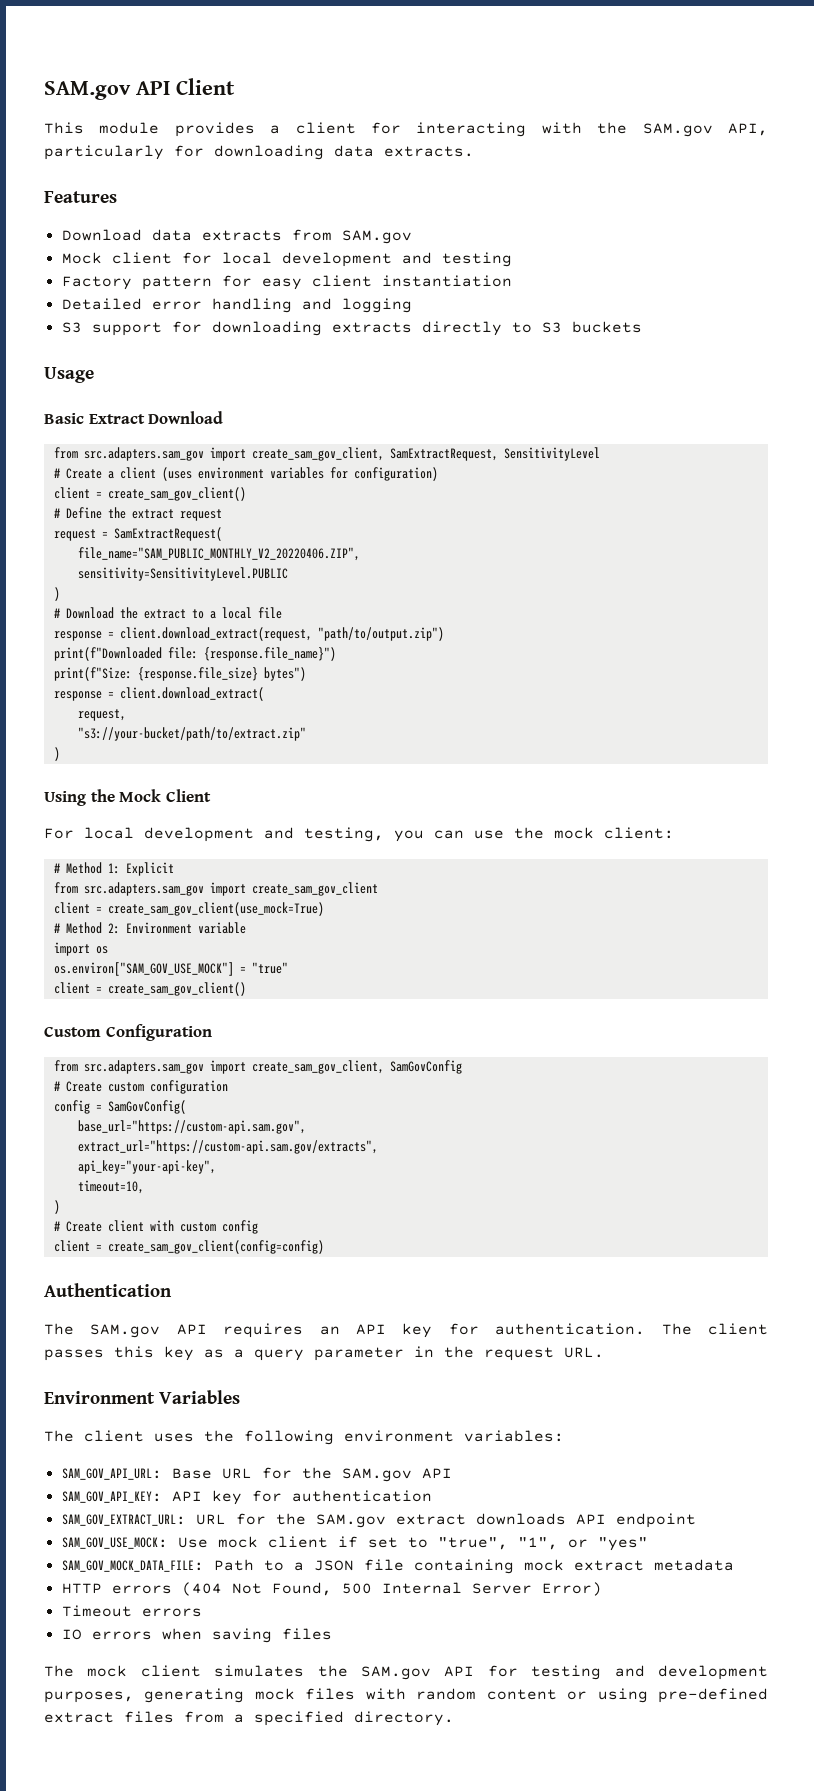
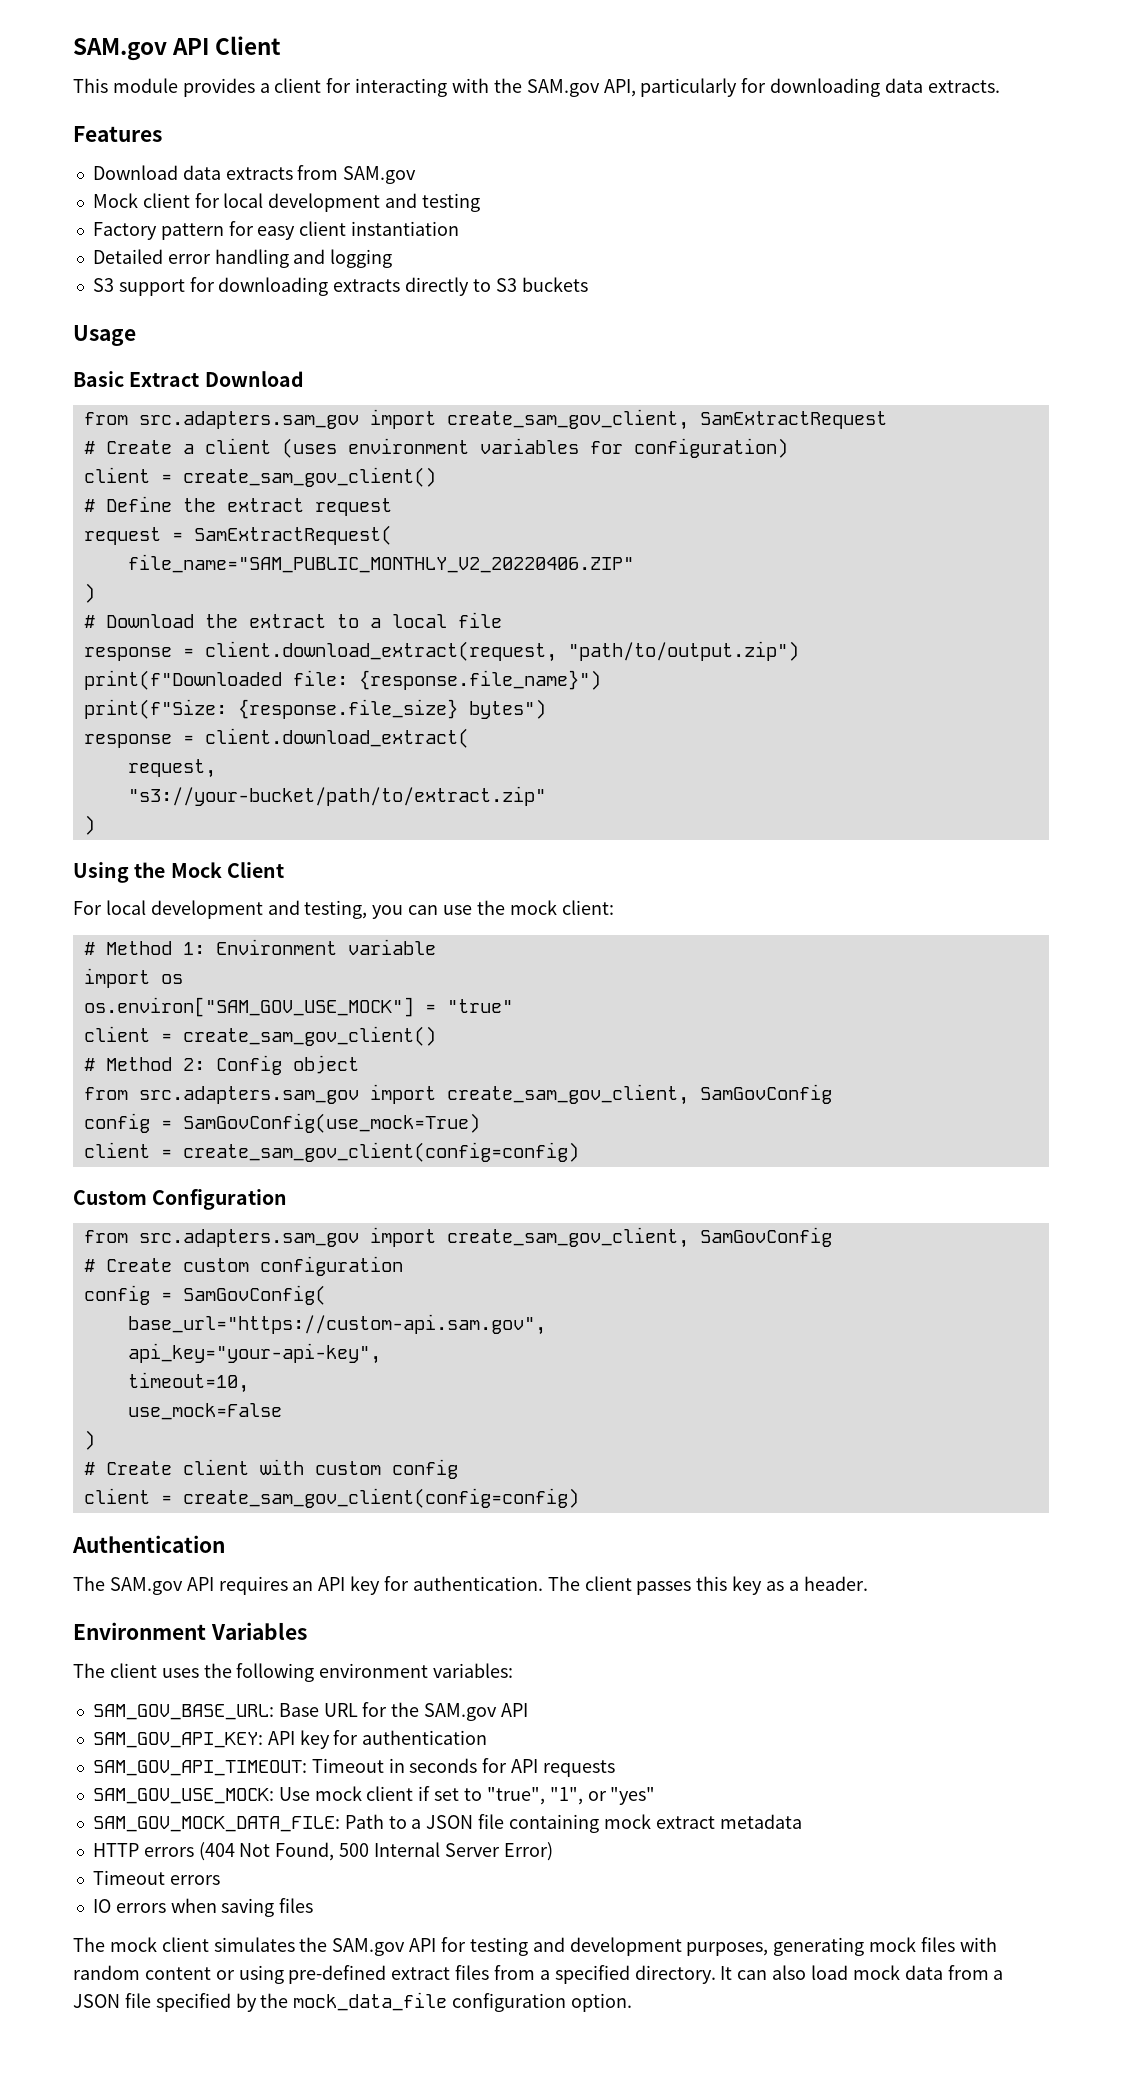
- from src.adapters.sam_gov import create_sam_gov_client, SamExtractRequest, SensitivityLevel
+ from src.adapters.sam_gov import create_sam_gov_client, SamExtractRequest
- file_name="SAM_PUBLIC_MONTHLY_V2_20220406.ZIP",
- sensitivity=SensitivityLevel.PUBLIC
+ file_name="SAM_PUBLIC_MONTHLY_V2_20220406.ZIP"
- # Method 1: Explicit
- from src.adapters.sam_gov import create_sam_gov_client
- client = create_sam_gov_client(use_mock=True)
- # Method 2: Environment variable
+ # Method 1: Environment variable
+ # Method 2: Config object
+ from src.adapters.sam_gov import create_sam_gov_client, SamGovConfig
+ config = SamGovConfig(use_mock=True)
+ client = create_sam_gov_client(config=config)
- extract_url="https://custom-api.sam.gov/extracts",
+ use_mock=False
- The client passes this key as a query parameter in the request URL.
+ The client passes this key as a header.
- SAM_GOV_API_URL: Base URL for the SAM.gov API
+ SAM_GOV_BASE_URL: Base URL for the SAM.gov API
- SAM_GOV_EXTRACT_URL: URL for the SAM.gov extract downloads API endpoint
+ SAM_GOV_API_TIMEOUT: Timeout in seconds for API requests
+ It can also load mock data from a JSON file specified by the mock_data_file configuration option.

